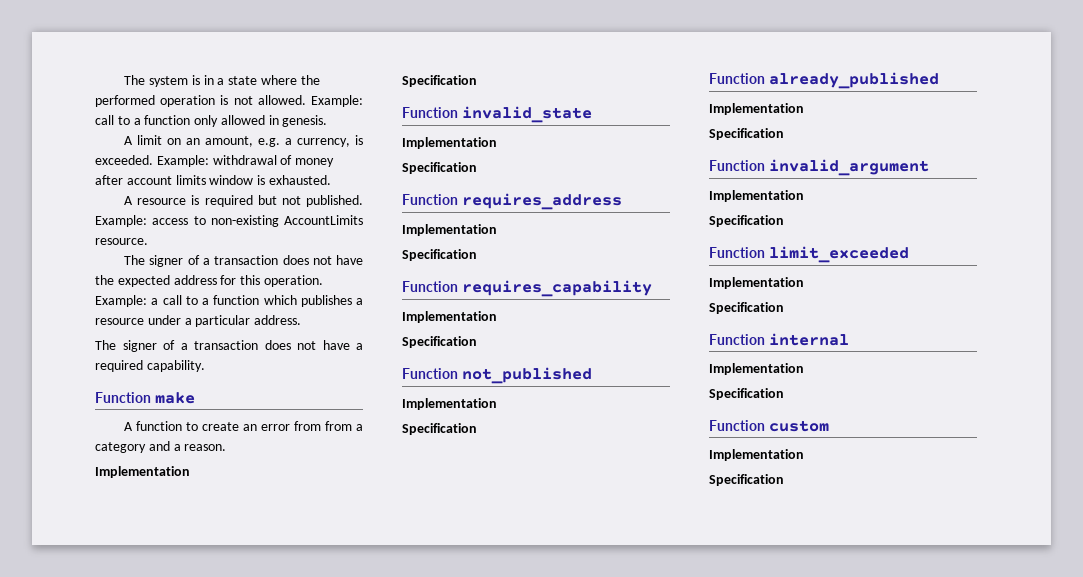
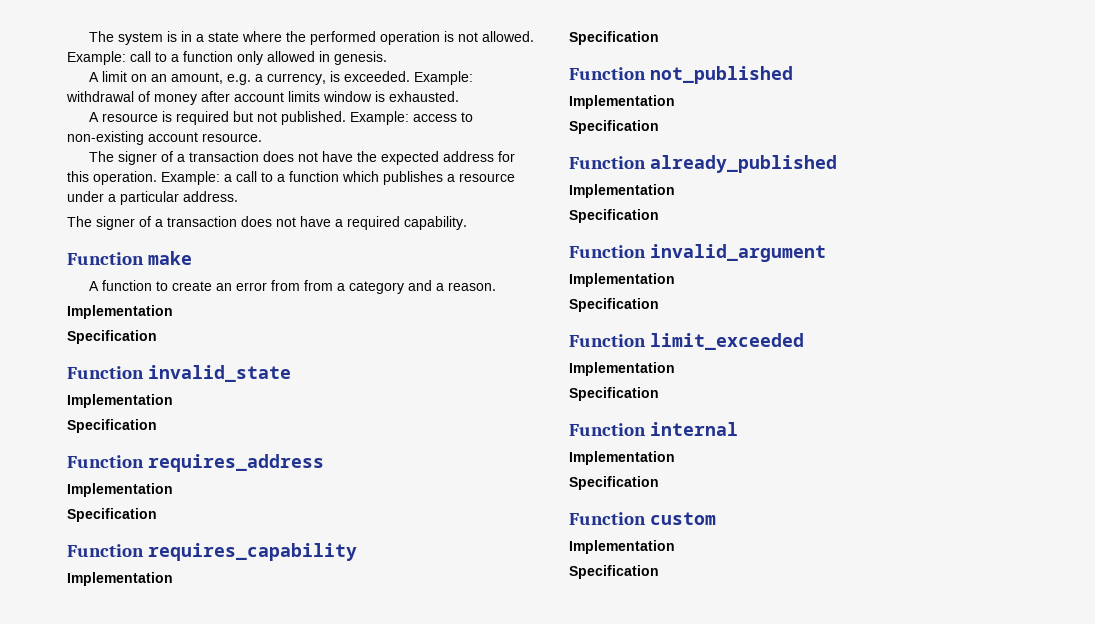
- Example: access to non-existing AccountLimits resource.
+ Example: access to non-existing account resource.

